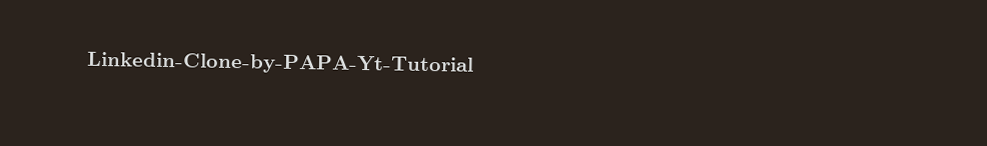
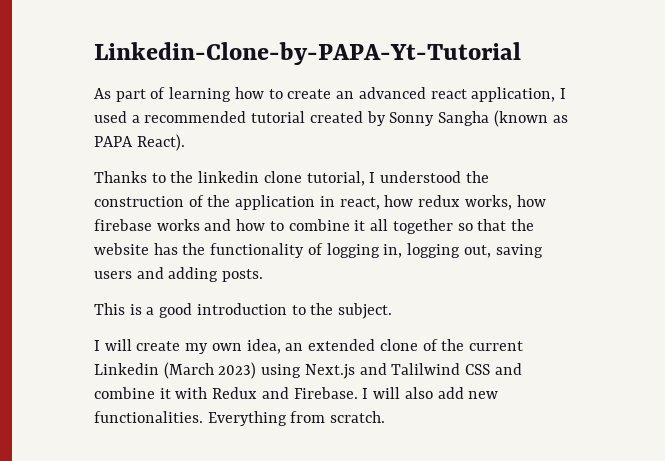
+ As part of learning how to create an advanced react application, I used a recommended tutorial created by Sonny Sangha (known as PAPA React).
+ Thanks to the linkedin clone tutorial, I understood the construction of the application in react, how redux works, how firebase works and how to combine it all together so that the website has the functionality of logging in, logging out, saving users and adding posts.
+ This is a good introduction to the subject.
+ I will create my own idea, an extended clone of the current Linkedin (March 2023) using Next.js and Talilwind CSS and combine it with Redux and Firebase. I will also add new functionalities. Everything from scratch.

